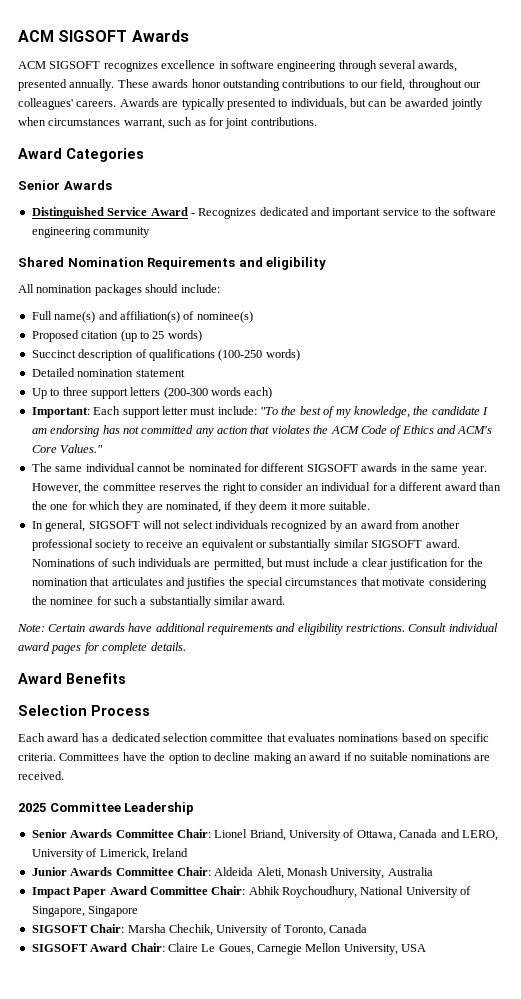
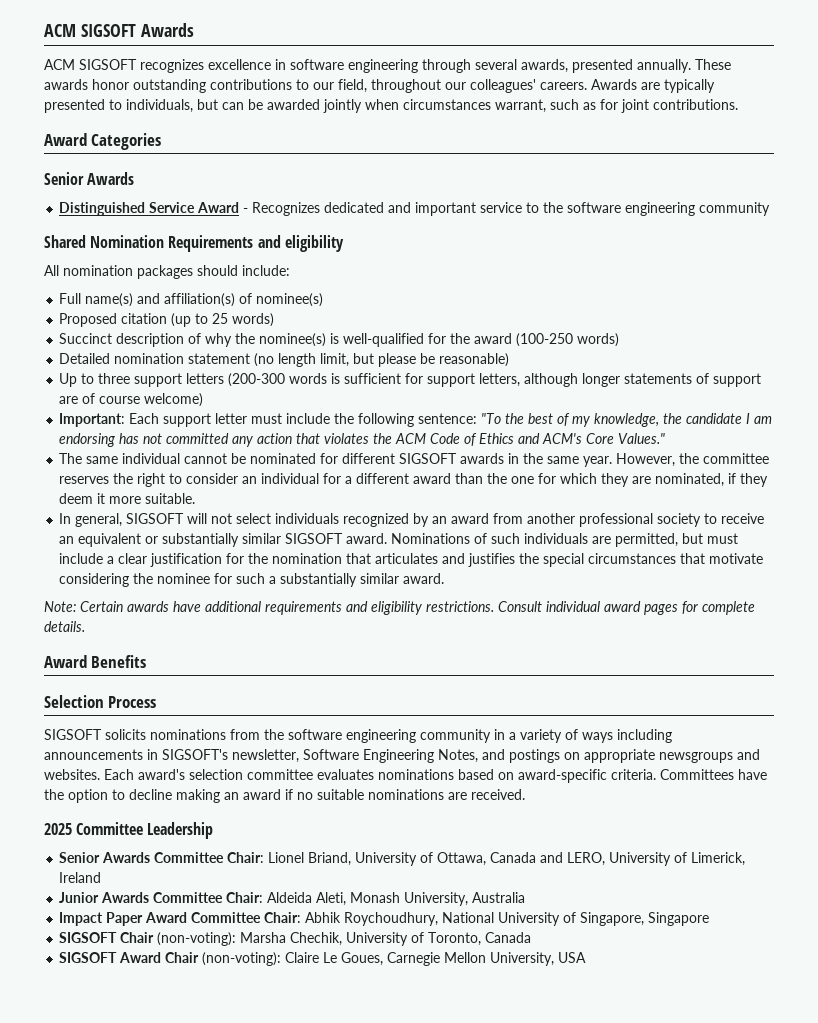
- Succinct description of qualifications (100-250 words)
+ Succinct description of why the nominee(s) is well-qualified for the award (100-250 words)
- Detailed nomination statement
+ Detailed nomination statement (no length limit, but please be reasonable)
- Up to three support letters (200-300 words each)
+ Up to three support letters (200-300 words is sufficient for support letters, although longer statements of support are of course welcome)
- Important: Each support letter must include: "To the best of my knowledge, the candidate I am endorsing has not committed any action that violates the ACM Code of Ethics and ACM's Core Values."
+ Important: Each support letter must include the following sentence: "To the best of my knowledge, the candidate I am endorsing has not committed any action that violates the ACM Code of Ethics and ACM's Core Values."
- Each award has a dedicated selection committee that evaluates nominations based on specific criteria.
+ SIGSOFT solicits nominations from the software engineering community in a variety of ways including announcements in SIGSOFT's newsletter, Software Engineering Notes, and postings on appropriate newsgroups and websites. Each award's selection committee evaluates nominations based on award-specific criteria.
- SIGSOFT Chair: Marsha Chechik, University of Toronto, Canada
+ SIGSOFT Chair (non-voting): Marsha Chechik, University of Toronto, Canada
- SIGSOFT Award Chair: Claire Le Goues, Carnegie Mellon University, USA
+ SIGSOFT Award Chair (non-voting): Claire Le Goues, Carnegie Mellon University, USA

